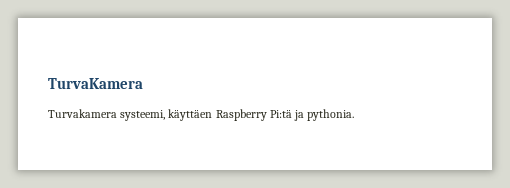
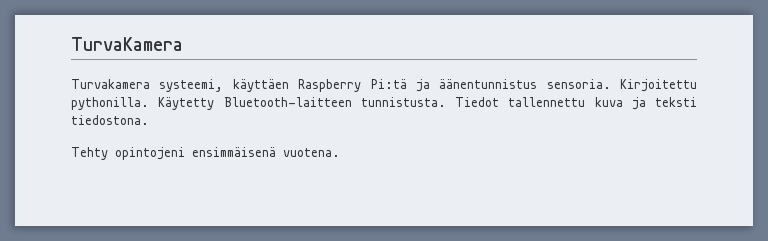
- Turvakamera systeemi, käyttäen Raspberry Pi:tä ja pythonia.
+ Turvakamera systeemi, käyttäen Raspberry Pi:tä ja äänentunnistus sensoria. Kirjoitettu pythonilla. Käytetty Bluetooth-laitteen tunnistusta. Tiedot tallennettu kuva ja teksti tiedostona.
+ Tehty opintojeni ensimmäisenä vuotena.

